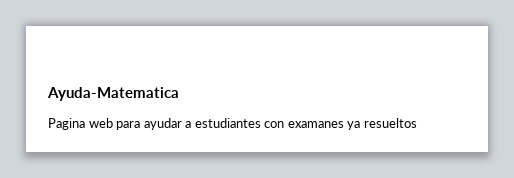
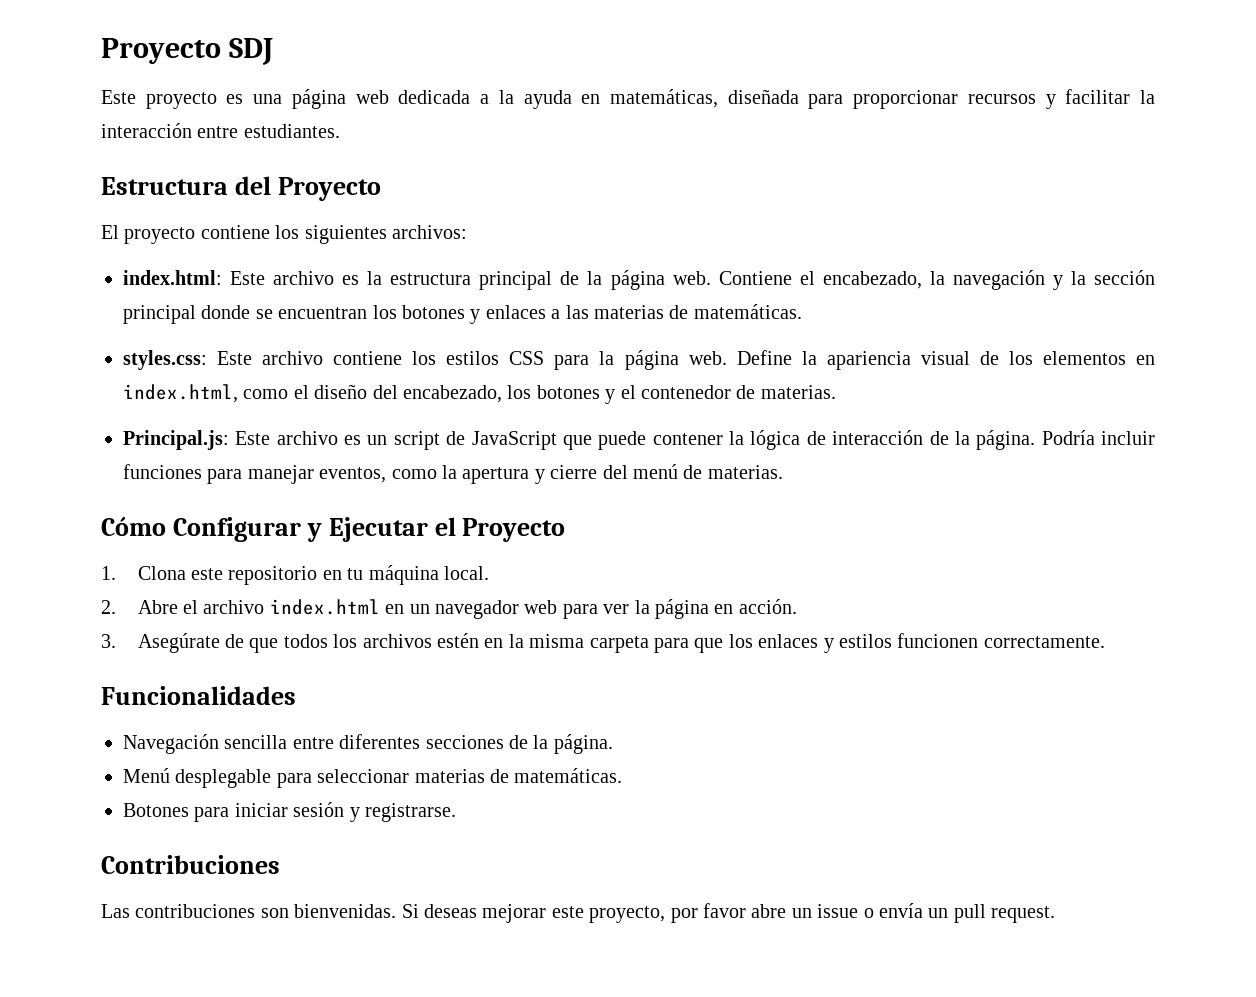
- Ayuda-Matematica
- Pagina web para ayudar a estudiantes con examanes ya resueltos
+ Proyecto SDJ
+ Este proyecto es una página web dedicada a la ayuda en matemáticas, diseñada para proporcionar recursos y facilitar la interacción entre estudiantes.
+ Estructura del Proyecto
+ El proyecto contiene los siguientes archivos:
+ index.html: Este archivo es la estructura principal de la página web. Contiene el encabezado, la navegación y la sección principal donde se encuentran los botones y enlaces a las materias de matemáticas.
+ styles.css: Este archivo contiene los estilos CSS para la página web. Define la apariencia visual de los elementos en index.html, como el diseño del encabezado, los botones y el contenedor de materias.
+ Principal.js: Este archivo es un script de JavaScript que puede contener la lógica de interacción de la página. Podría incluir funciones para manejar eventos, como la apertura y cierre del menú de materias.
+ Cómo Configurar y Ejecutar el Proyecto
+ 1. Clona este repositorio en tu máquina local.
+ 2. Abre el archivo index.html en un navegador web para ver la página en acción.
+ 3. Asegúrate de que todos los archivos estén en la misma carpeta para que los enlaces y estilos funcionen correctamente.
+ Funcionalidades
+ Navegación sencilla entre diferentes secciones de la página.
+ Menú desplegable para seleccionar materias de matemáticas.
+ Botones para iniciar sesión y registrarse.
+ Contribuciones
+ Las contribuciones son bienvenidas. Si deseas mejorar este proyecto, por favor abre un issue o envía un pull request.

